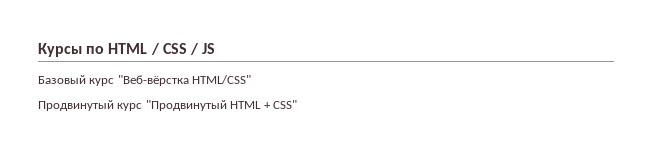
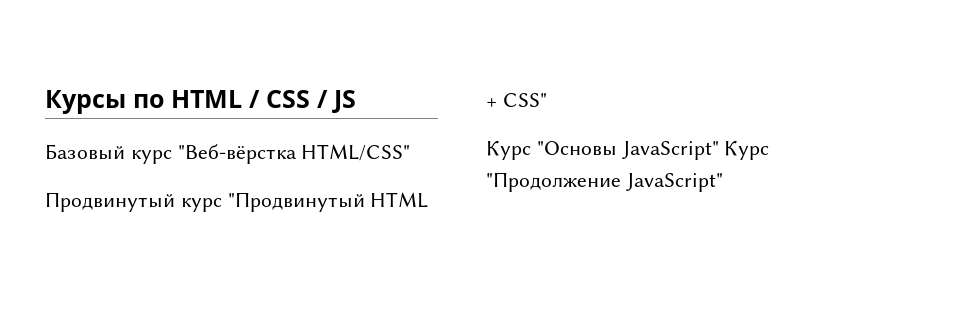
+ Курс "Основы JavaScript" Курс "Продолжение JavaScript"

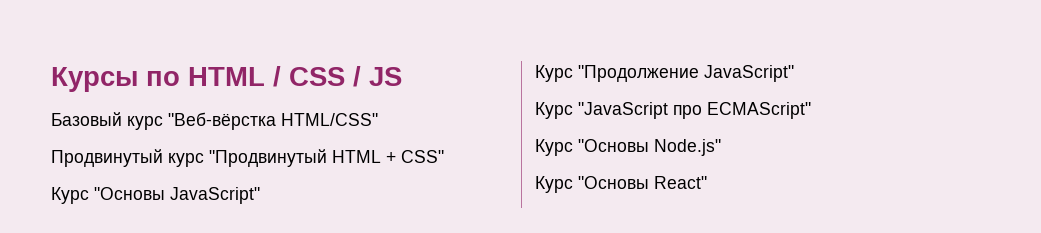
- Курс "Основы JavaScript" Курс "Продолжение JavaScript"
+ Курс "Основы JavaScript"
+ Курс "Продолжение JavaScript"
+ Курс "JavaScript про ECMAScript"
+ Курс "Основы Node.js"
+ Курс "Основы React"

